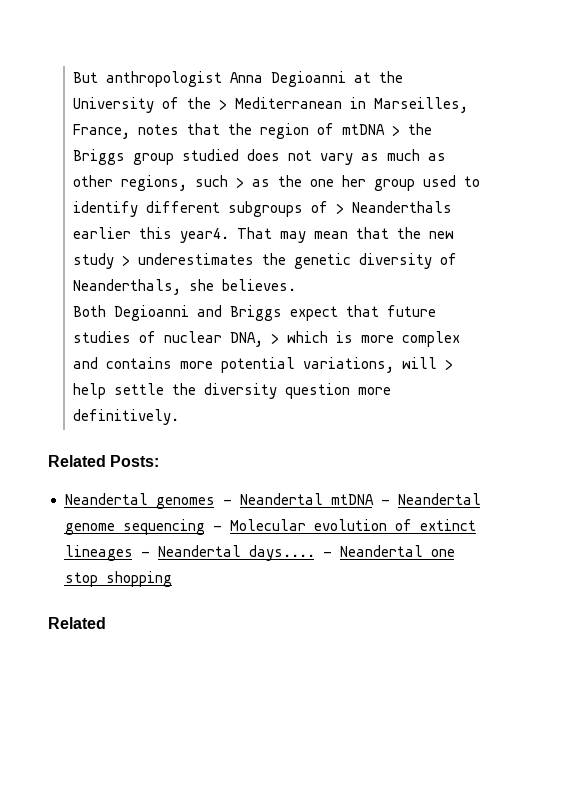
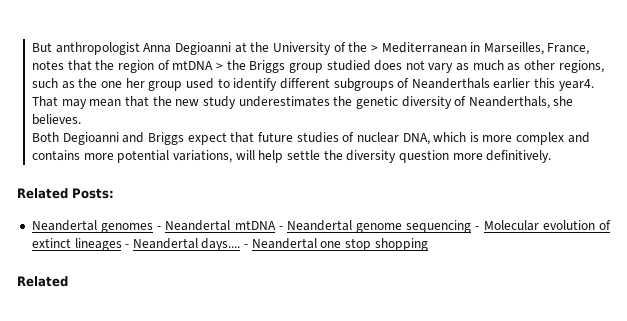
- But anthropologist Anna Degioanni at the University of the > Mediterranean in Marseilles, France, notes that the region of mtDNA > the Briggs group studied does not vary as much as other regions, such > as the one her group used to identify different subgroups of > Neanderthals earlier this year4.
+ But anthropologist Anna Degioanni at the University of the > Mediterranean in Marseilles, France, notes that the region of mtDNA > the Briggs group studied does not vary as much as other regions, such as the one her group used to identify different subgroups of Neanderthals earlier this year4.
- That may mean that the new study > underestimates the genetic diversity of Neanderthals, she believes.
+ That may mean that the new study underestimates the genetic diversity of Neanderthals, she believes.
- Both Degioanni and Briggs expect that future studies of nuclear DNA, > which is more complex and contains more potential variations, will > help settle the diversity question more definitively.
+ Both Degioanni and Briggs expect that future studies of nuclear DNA, which is more complex and contains more potential variations, will help settle the diversity question more definitively.

